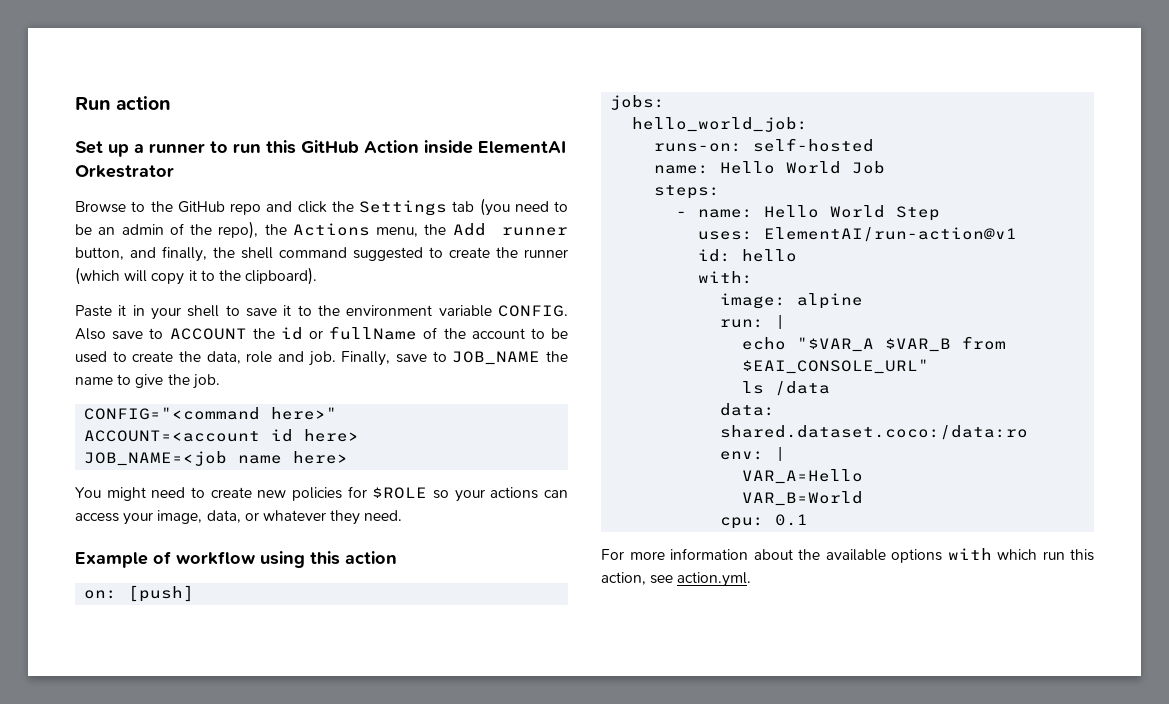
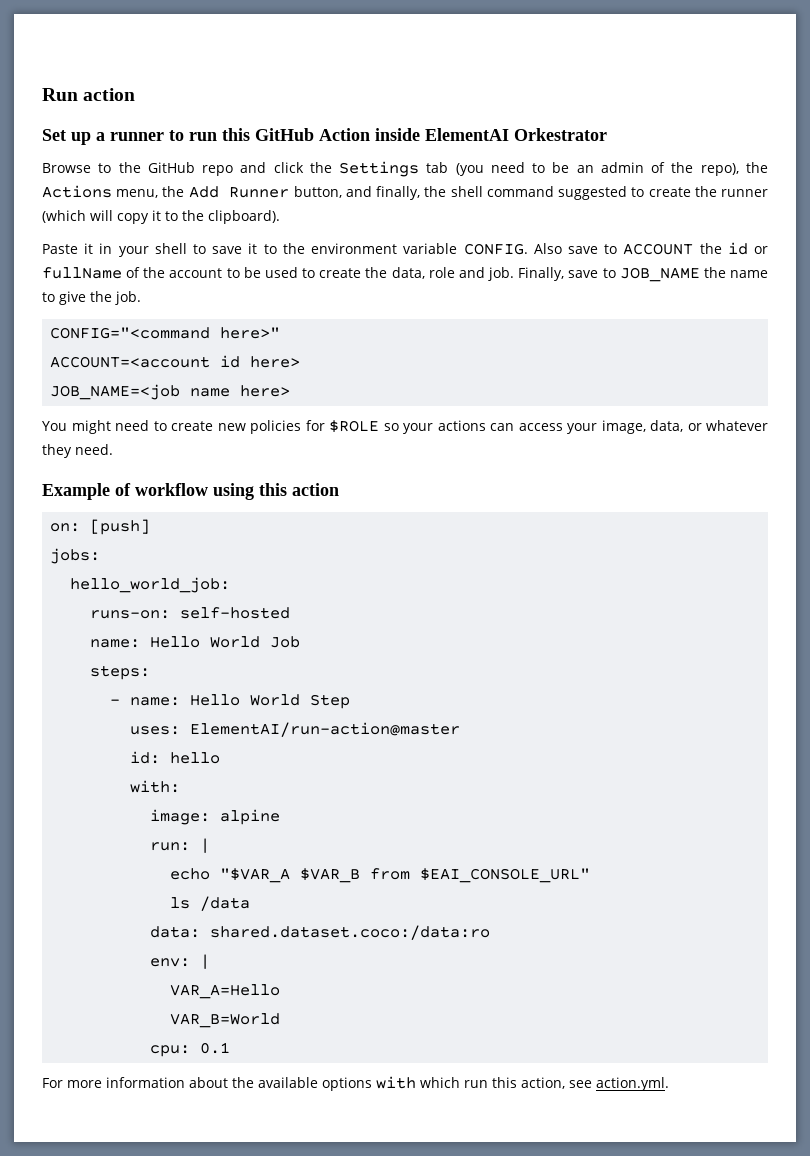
- Browse to the GitHub repo and click the Settings tab (you need to be an admin of the repo), the Actions menu, the Add runner button, and finally, the shell command suggested to create the runner (which will copy it to the clipboard).
+ Browse to the GitHub repo and click the Settings tab (you need to be an admin of the repo), the Actions menu, the Add Runner button, and finally, the shell command suggested to create the runner (which will copy it to the clipboard).
- uses: ElementAI/run-action@v1
+ uses: ElementAI/run-action@master

